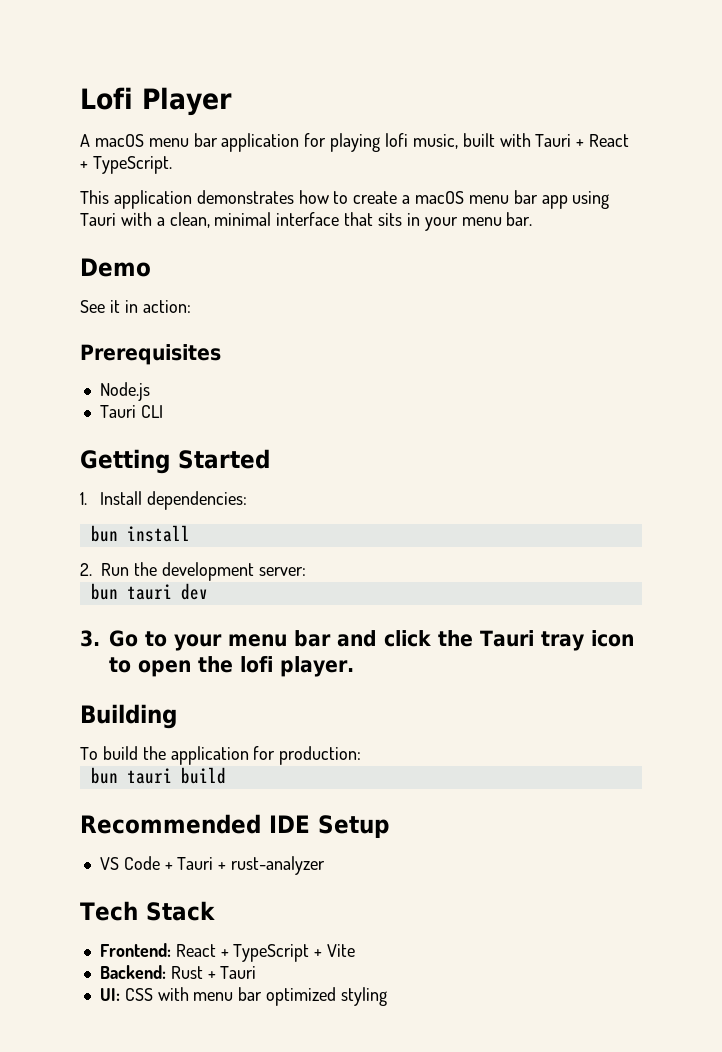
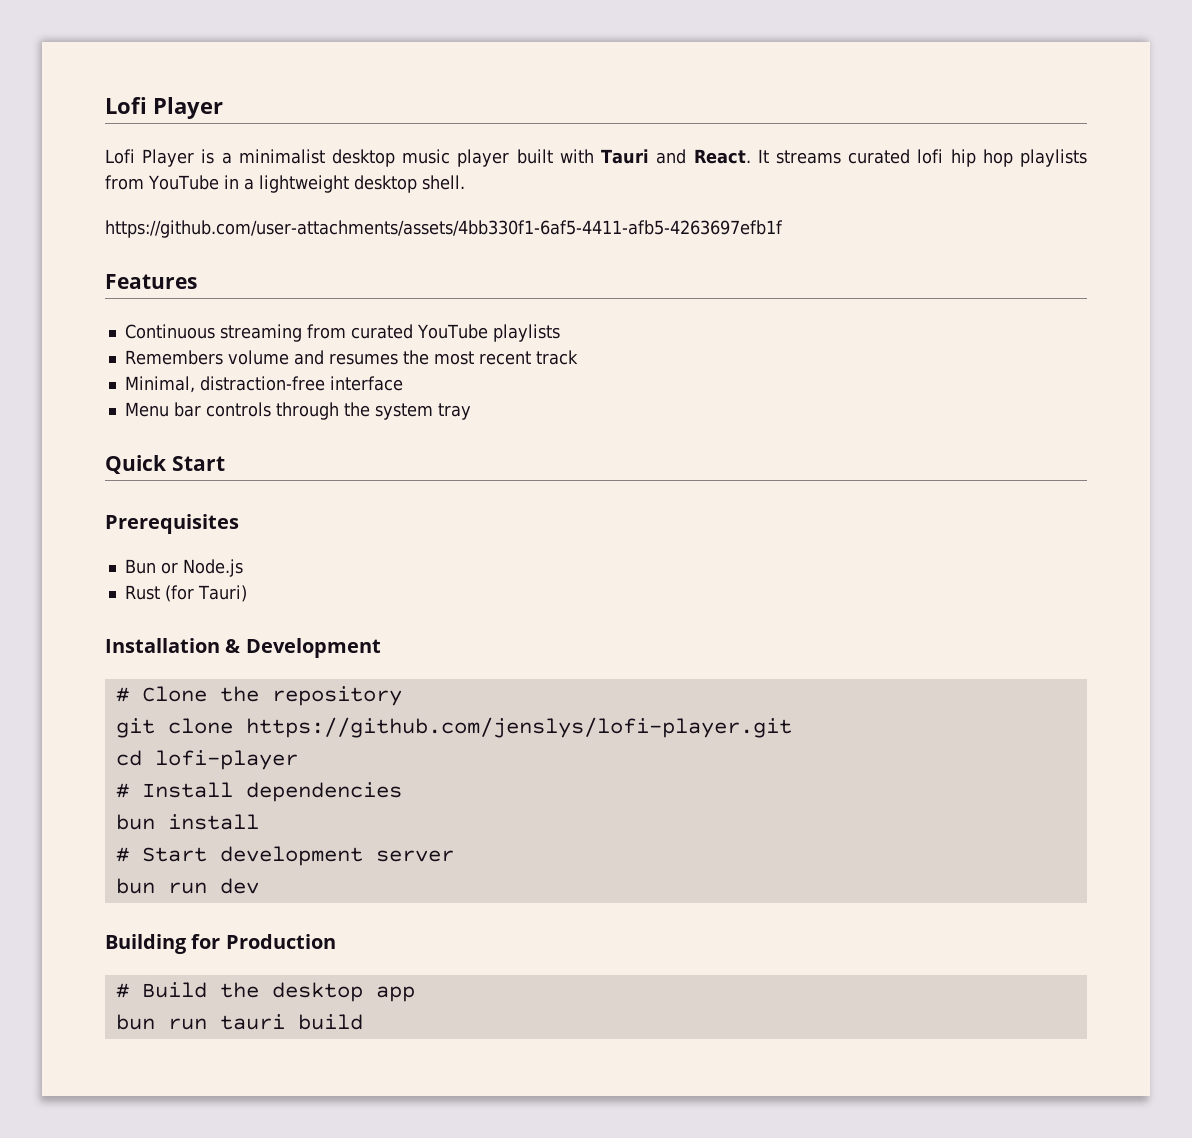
- A macOS menu bar application for playing lofi music, built with Tauri + React + TypeScript.
- This application demonstrates how to create a macOS menu bar app using Tauri with a clean, minimal interface that sits in your menu bar.
- Demo
- See it in action:
+ Lofi Player is a minimalist desktop music player built with Tauri and React. It streams curated lofi hip hop playlists from YouTube in a lightweight desktop shell.
+ https://github.com/user-attachments/assets/4bb330f1-6af5-4411-afb5-4263697efb1f
+ Features
+ Continuous streaming from curated YouTube playlists
+ Remembers volume and resumes the most recent track
+ Minimal, distraction-free interface
+ Menu bar controls through the system tray
+ Quick Start
- Node.js
+ Bun or Node.js
- Tauri CLI
- Getting Started
- 1. Install dependencies:
+ Rust (for Tauri)
+ Installation & Development
+ # Clone the repository
+ git clone https://github.com/jenslys/lofi-player.git
+ cd lofi-player
+ # Install dependencies
  bun install
- 2. Run the development server:
- bun tauri dev
+ # Start development server
+ bun run dev
- 3. Go to your menu bar and click the Tauri tray icon to open the lofi player.
- Building
- To build the application for production:
- bun tauri build
+ Building for Production
+ # Build the desktop app
+ bun run tauri build
- Recommended IDE Setup
- VS Code + Tauri + rust-analyzer
- Tech Stack
- Frontend: React + TypeScript + Vite
- Backend: Rust + Tauri
- UI: CSS with menu bar optimized styling

